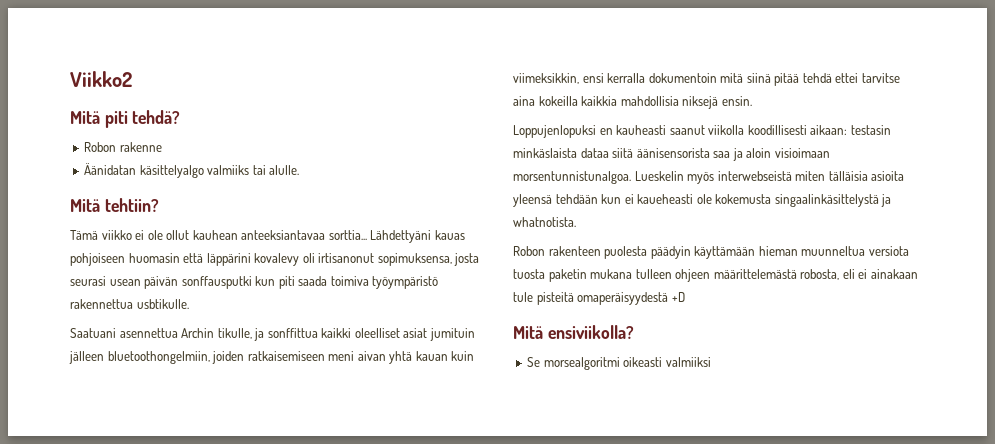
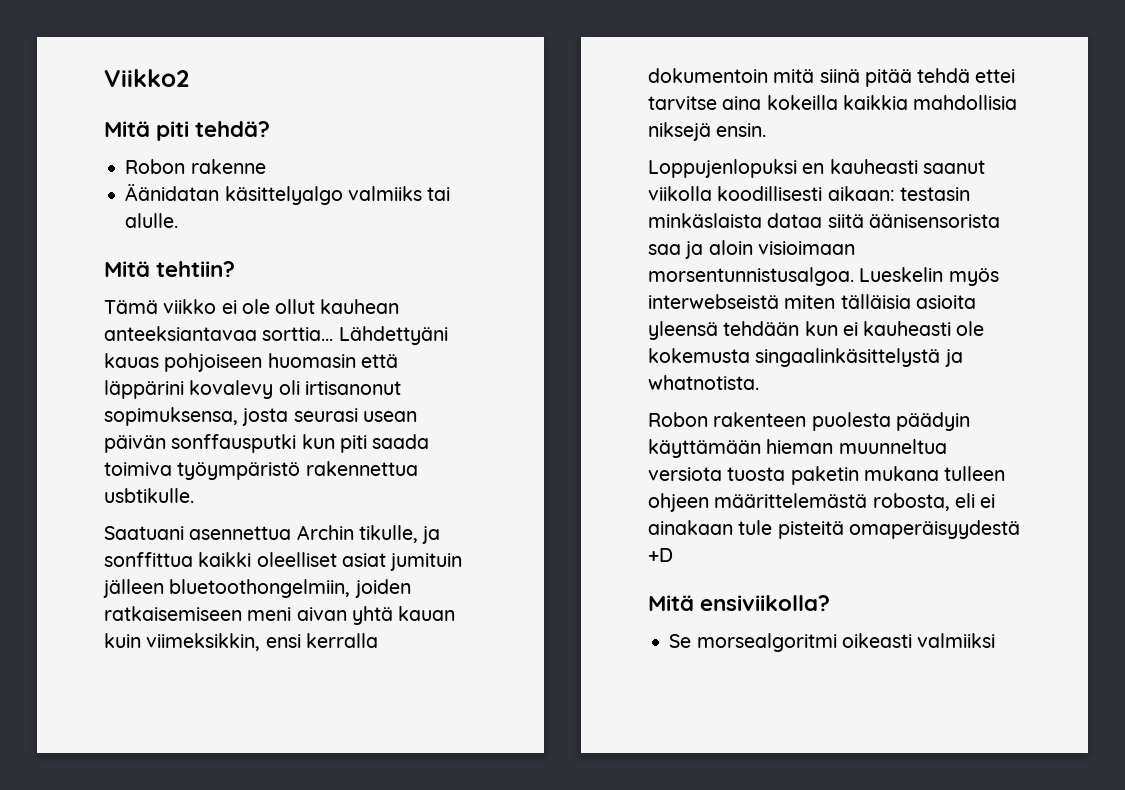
- Loppujenlopuksi en kauheasti saanut viikolla koodillisesti aikaan: testasin minkäslaista dataa siitä äänisensorista saa ja aloin visioimaan morsentunnistunalgoa.
+ Loppujenlopuksi en kauheasti saanut viikolla koodillisesti aikaan: testasin minkäslaista dataa siitä äänisensorista saa ja aloin visioimaan morsentunnistusalgoa.
- Lueskelin myös interwebseistä miten tälläisia asioita yleensä tehdään kun ei kaueheasti ole kokemusta singaalinkäsittelystä ja whatnotista.
+ Lueskelin myös interwebseistä miten tälläisia asioita yleensä tehdään kun ei kauheasti ole kokemusta singaalinkäsittelystä ja whatnotista.

